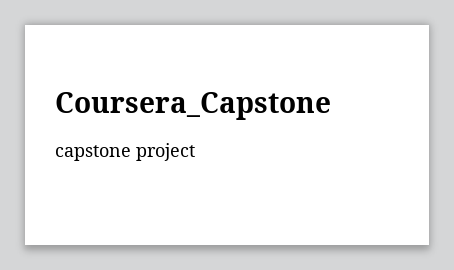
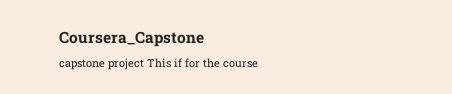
- capstone project
+ capstone project This if for the course

